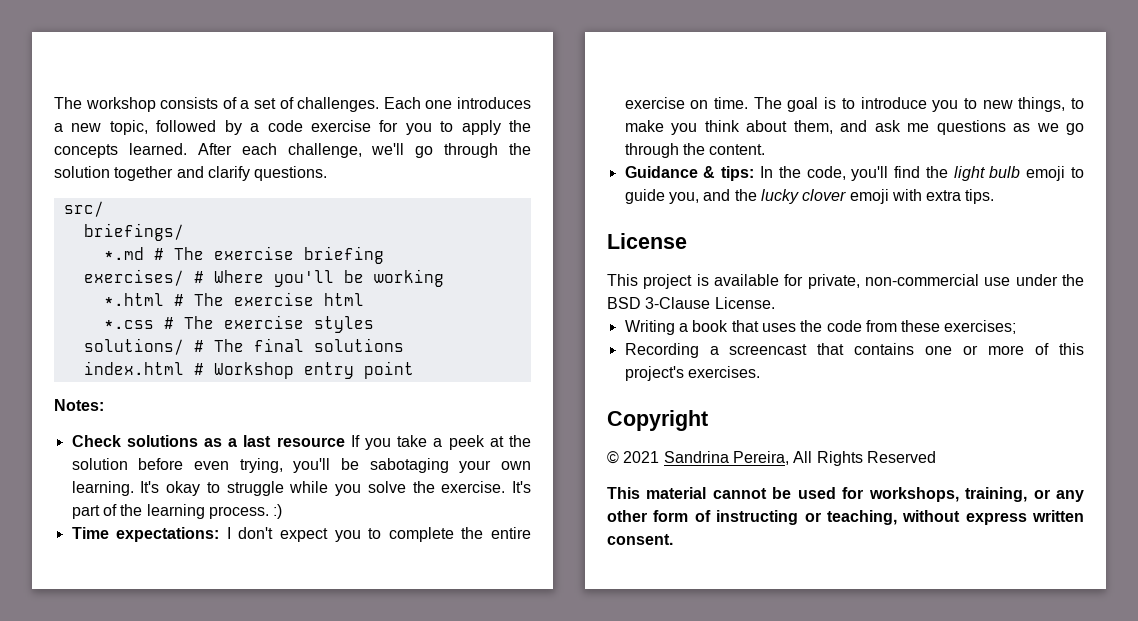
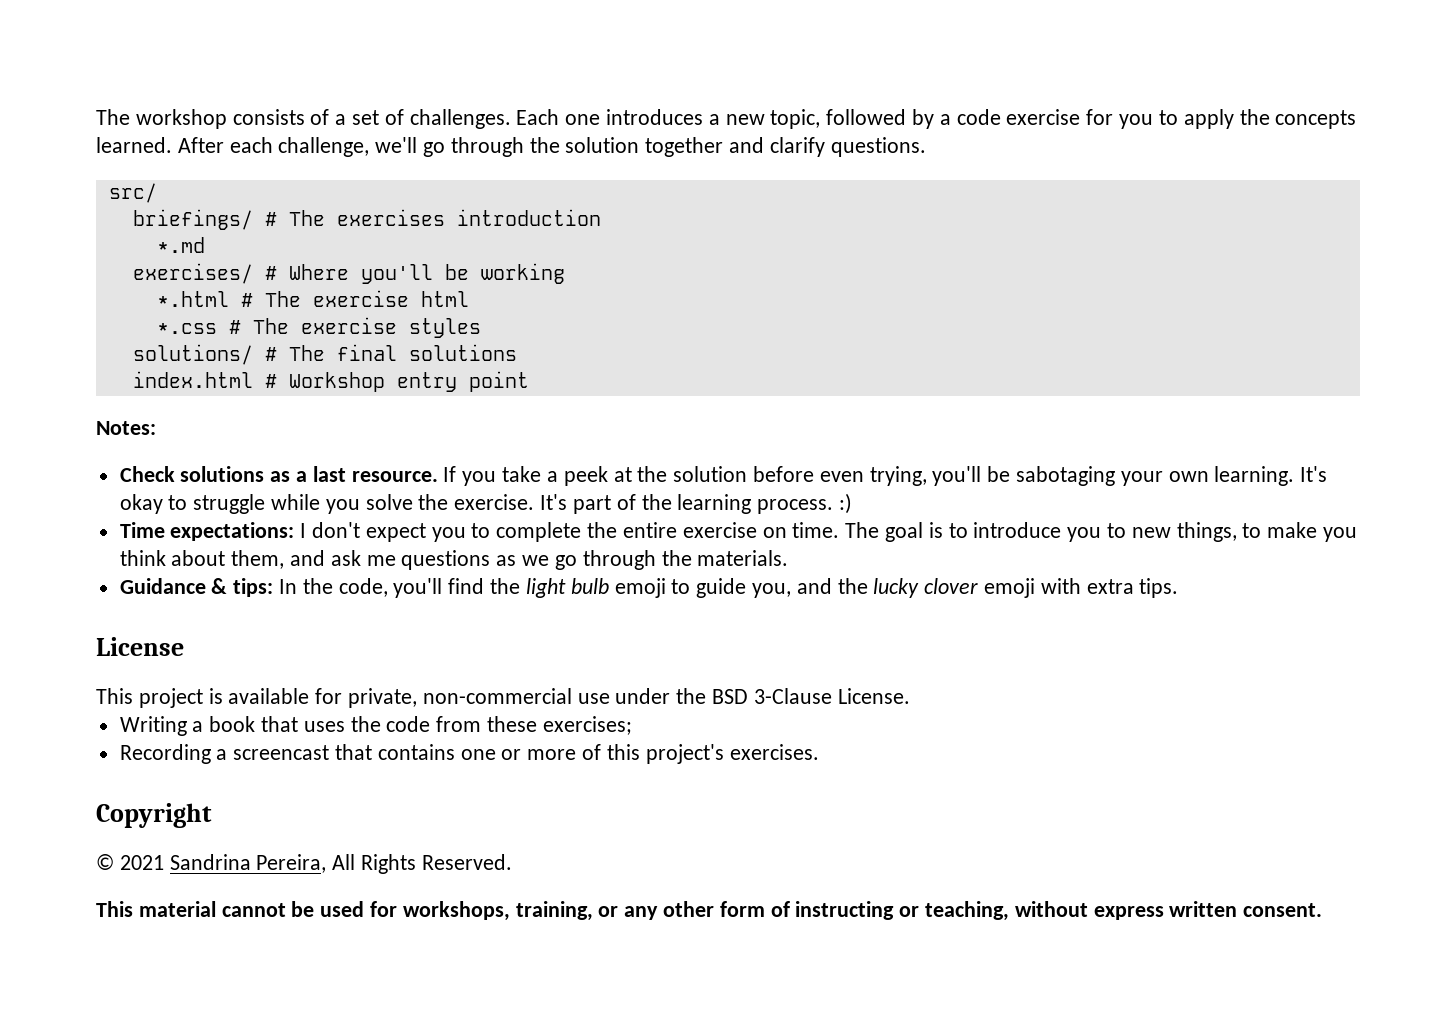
- briefings/
- *.md # The exercise briefing
+ briefings/ # The exercises introduction
+ *.md
- Check solutions as a last resource If you take a peek at the solution before even trying, you'll be sabotaging your own learning.
+ Check solutions as a last resource. If you take a peek at the solution before even trying, you'll be sabotaging your own learning.
- The goal is to introduce you to new things, to make you think about them, and ask me questions as we go through the content.
+ The goal is to introduce you to new things, to make you think about them, and ask me questions as we go through the materials.
- © 2021 Sandrina Pereira, All Rights Reserved
+ © 2021 Sandrina Pereira, All Rights Reserved.

